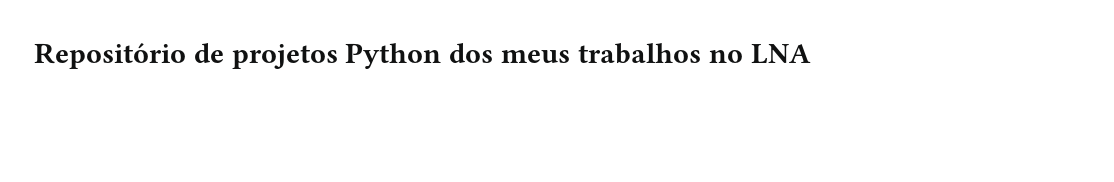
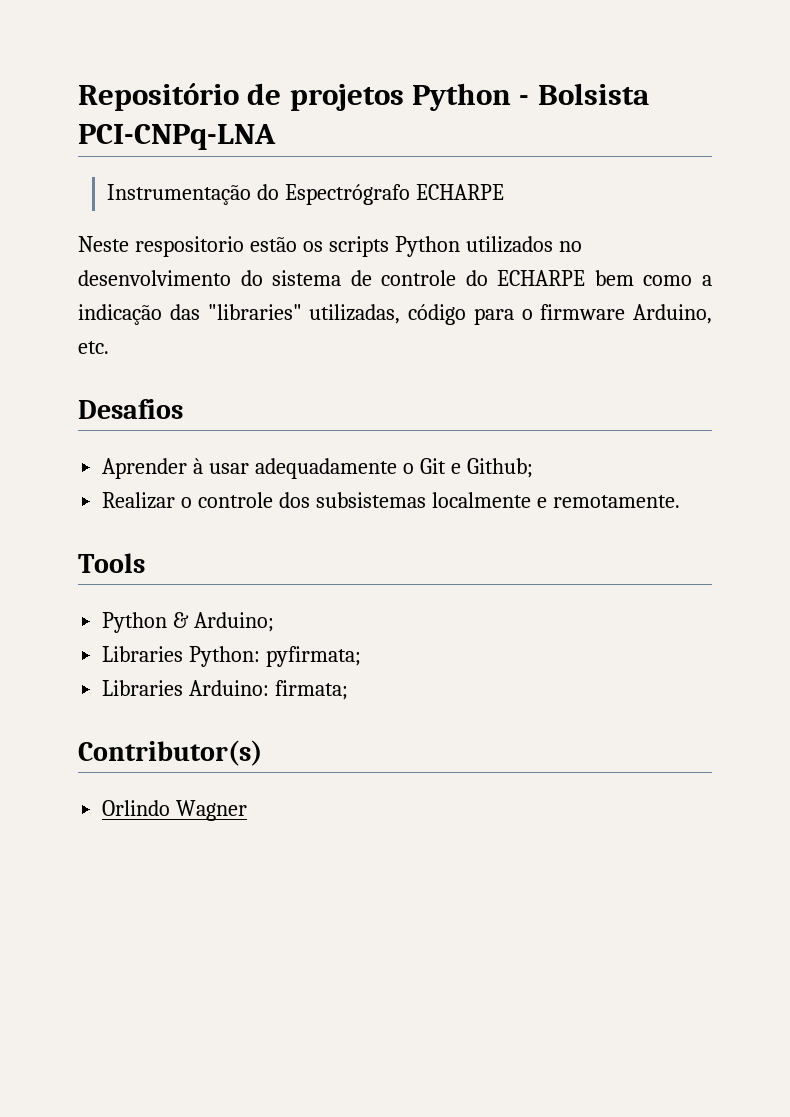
- Repositório de projetos Python dos meus trabalhos no LNA
+ Repositório de projetos Python - Bolsista PCI-CNPq-LNA
+ Instrumentação do Espectrógrafo ECHARPE
+ Neste respositorio estão os scripts Python utilizados no desenvolvimento do sistema de controle do ECHARPE bem como a indicação das "libraries" utilizadas, código para o firmware Arduino, etc.
+ Desafios
+ Aprender à usar adequadamente o Git e Github;
+ Realizar o controle dos subsistemas localmente e remotamente.
+ Tools
+ Python & Arduino;
+ Libraries Python: pyfirmata;
+ Libraries Arduino: firmata;
+ Contributor(s)
+ Orlindo Wagner

